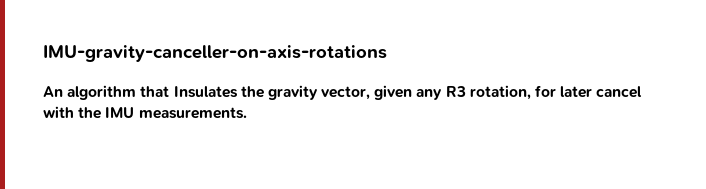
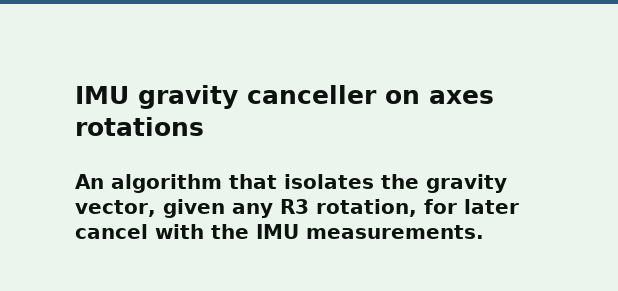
- IMU-gravity-canceller-on-axis-rotations
+ IMU gravity canceller on axes rotations
- An algorithm that Insulates the gravity vector, given any R3 rotation, for later cancel with the IMU measurements.
+ An algorithm that isolates the gravity vector, given any R3 rotation, for later cancel with the IMU measurements.

